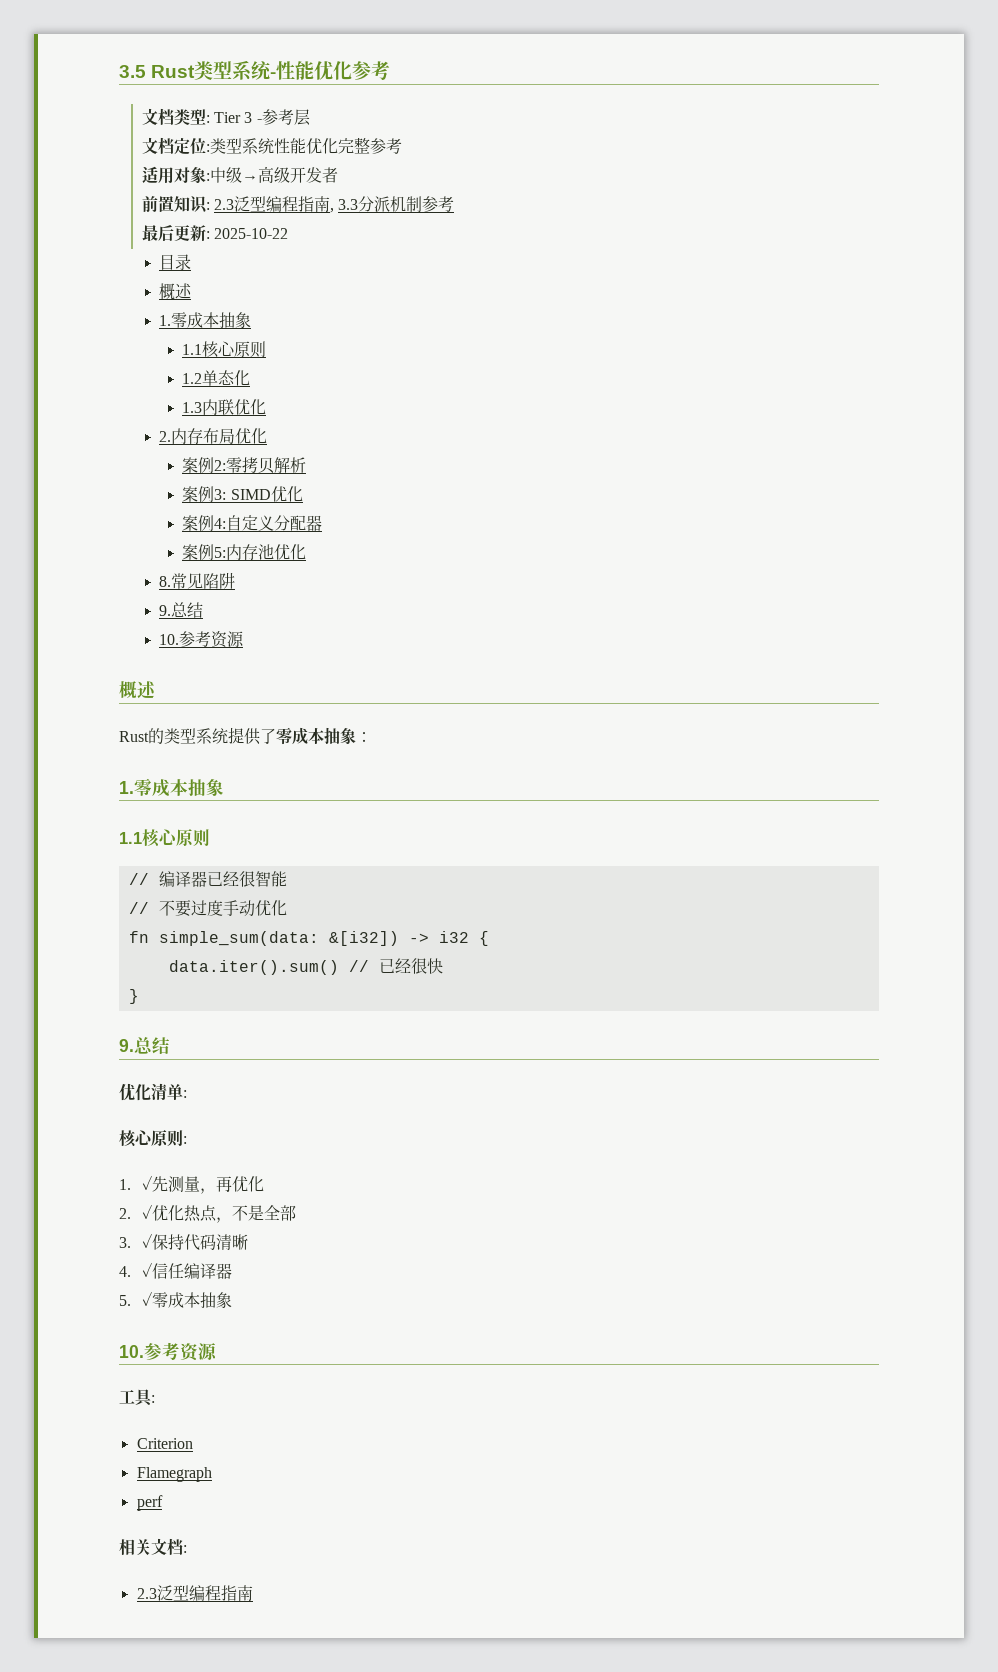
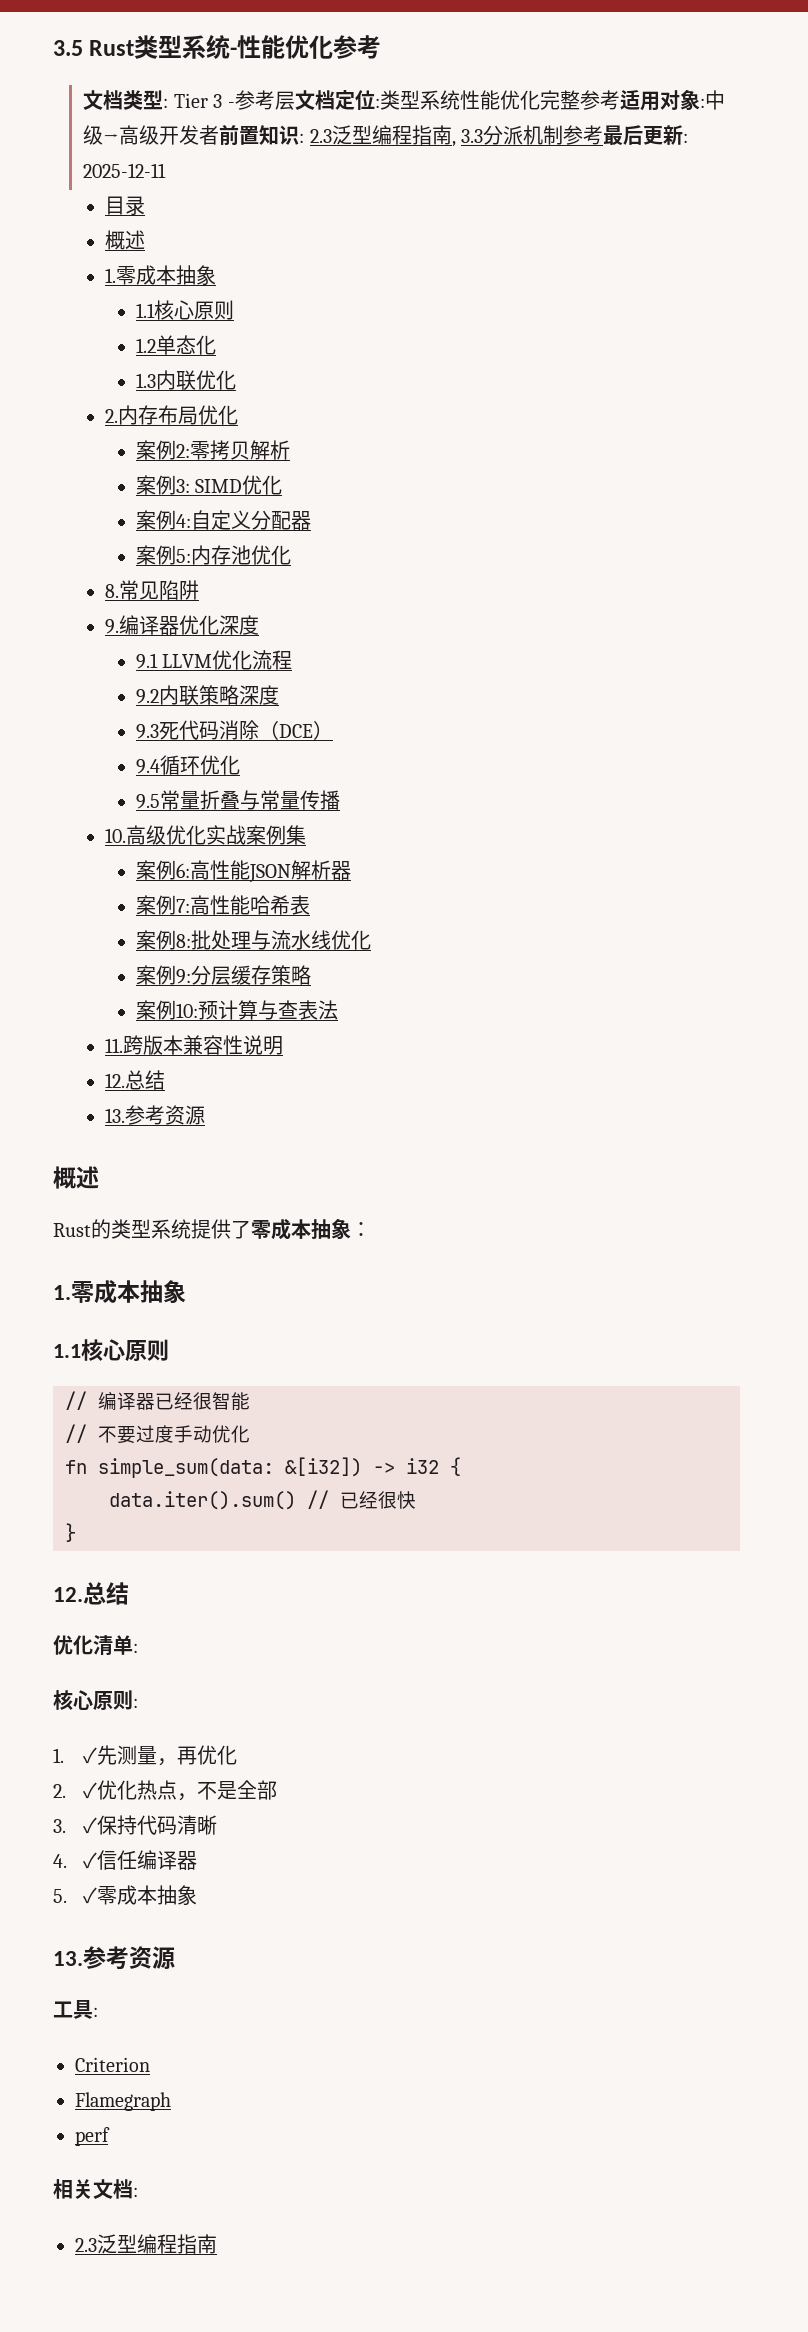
- 文档类型: Tier 3 -参考层
- 文档定位:类型系统性能优化完整参考
- 适用对象:中级→高级开发者
- 前置知识: 2.3泛型编程指南, 3.3分派机制参考
- 最后更新: 2025-10-22
+ 文档类型: Tier 3 -参考层文档定位:类型系统性能优化完整参考适用对象:中级→高级开发者前置知识: 2.3泛型编程指南, 3.3分派机制参考最后更新: 2025-12-11
  8.常见陷阱
- 9.总结
- 10.参考资源
+ 9.编译器优化深度
+ 9.1 LLVM优化流程
+ 9.2内联策略深度
+ 9.3死代码消除（DCE）
+ 9.4循环优化
+ 9.5常量折叠与常量传播
+ 10.高级优化实战案例集
+ 案例6:高性能JSON解析器
+ 案例7:高性能哈希表
+ 案例8:批处理与流水线优化
+ 案例9:分层缓存策略
+ 案例10:预计算与查表法
+ 11.跨版本兼容性说明
+ 12.总结
+ 13.参考资源
  }
- 9.总结
+ 12.总结
  5. ✓零成本抽象
- 10.参考资源
+ 13.参考资源

